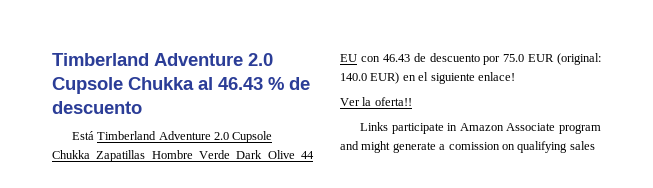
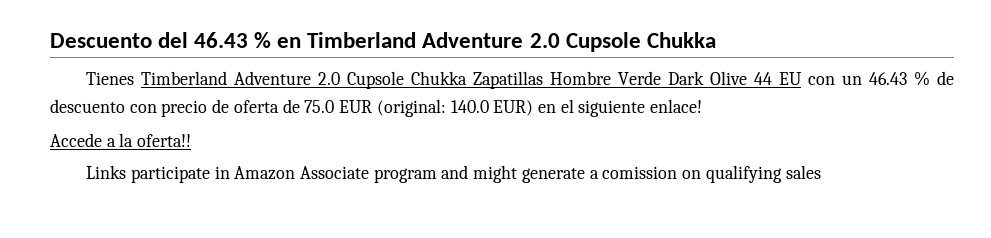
- Timberland Adventure 2.0 Cupsole Chukka al 46.43 % de descuento
- Está Timberland Adventure 2.0 Cupsole Chukka Zapatillas Hombre Verde Dark Olive 44 EU con 46.43 de descuento por 75.0 EUR (original: 140.0 EUR) en el siguiente enlace!
+ Descuento del 46.43 % en Timberland Adventure 2.0 Cupsole Chukka
+ Tienes Timberland Adventure 2.0 Cupsole Chukka Zapatillas Hombre Verde Dark Olive 44 EU con un 46.43 % de descuento con precio de oferta de 75.0 EUR (original: 140.0 EUR) en el siguiente enlace!
- Ver la oferta!!
+ Accede a la oferta!!

